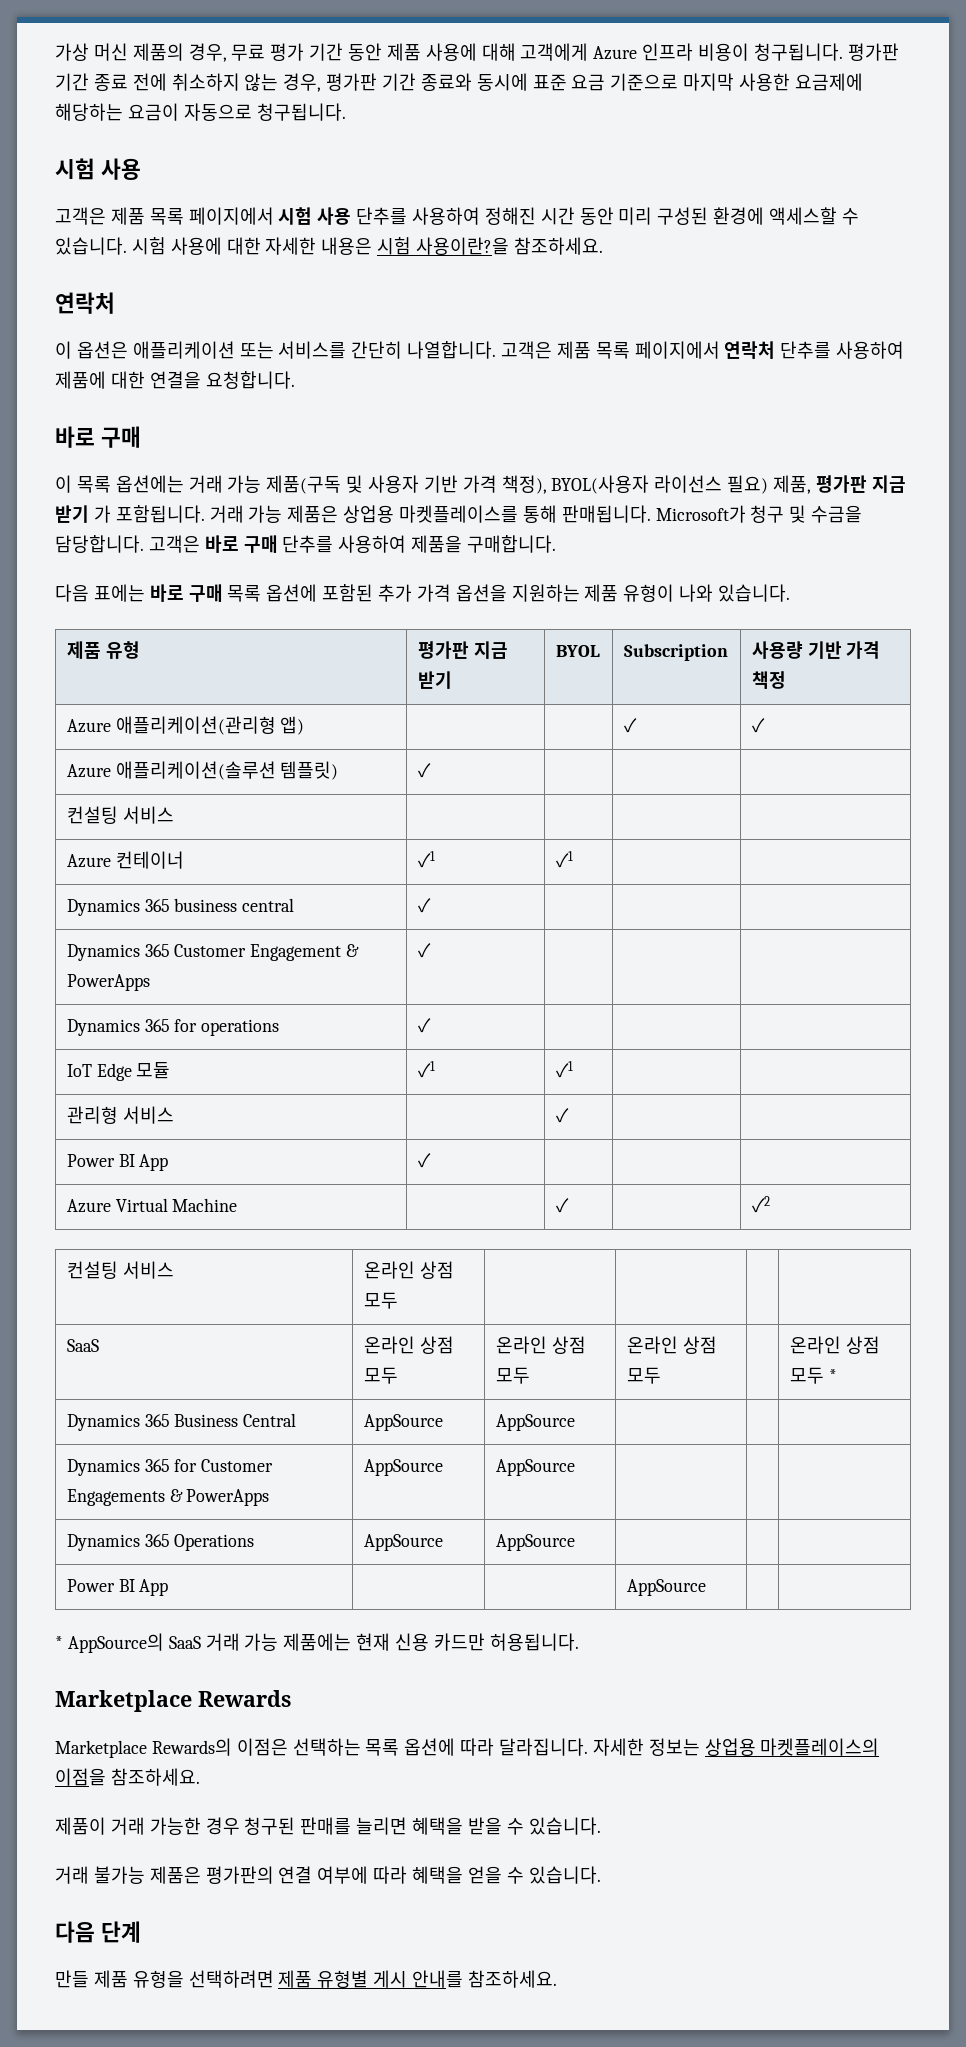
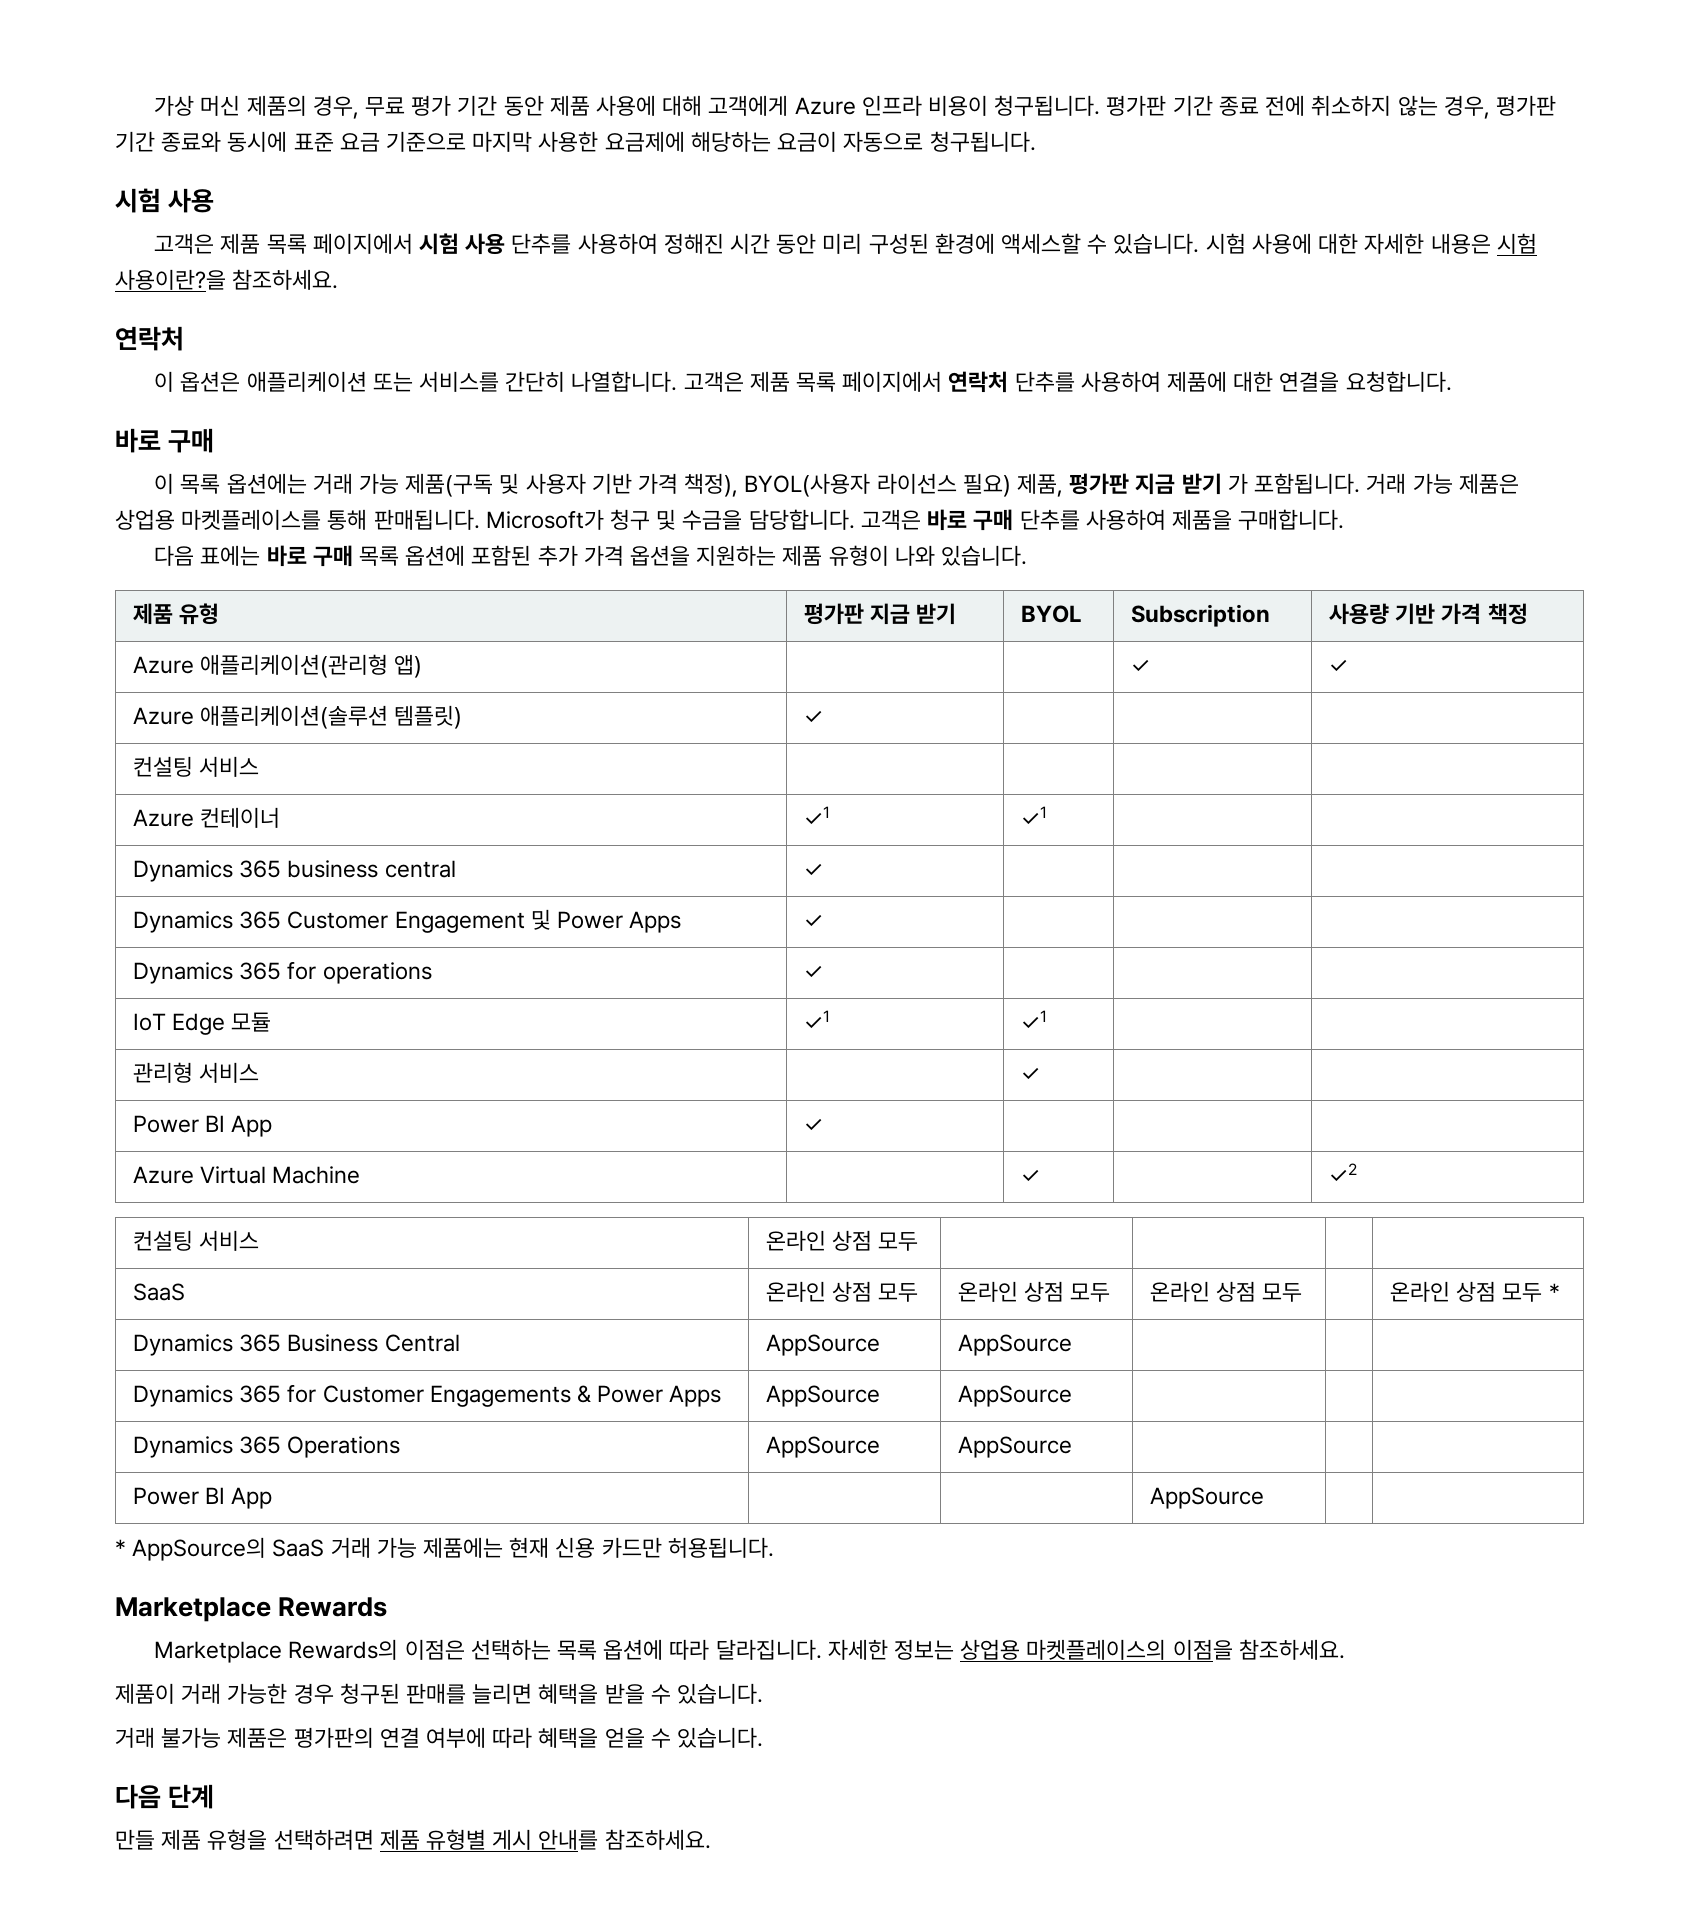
- Dynamics 365 Customer Engagement & PowerApps | ✓ | | |
+ Dynamics 365 Customer Engagement 및 Power Apps | ✓ | | |
- Dynamics 365 for Customer Engagements & PowerApps | AppSource | AppSource | | |
+ Dynamics 365 for Customer Engagements & Power Apps | AppSource | AppSource | | |

